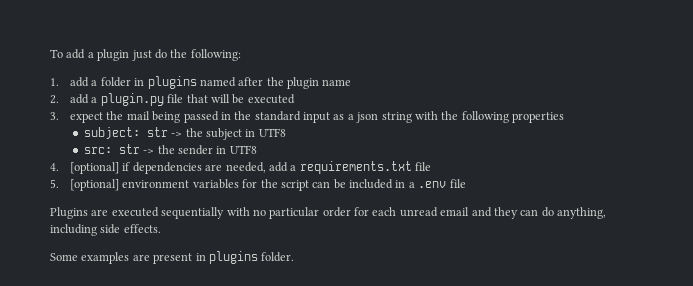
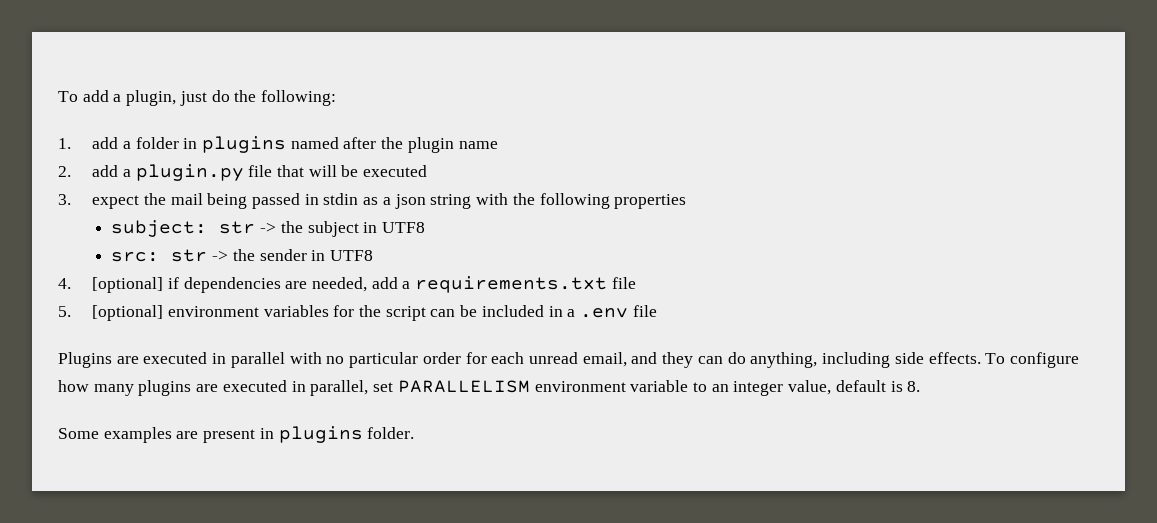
- To add a plugin just do the following:
+ To add a plugin, just do the following:
- 3. expect the mail being passed in the standard input as a json string with the following properties
+ 3. expect the mail being passed in stdin as a json string with the following properties
- Plugins are executed sequentially with no particular order for each unread email and they can do anything, including side effects.
+ Plugins are executed in parallel with no particular order for each unread email, and they can do anything, including side effects. To configure how many plugins are executed in parallel, set PARALLELISM environment variable to an integer value, default is 8.

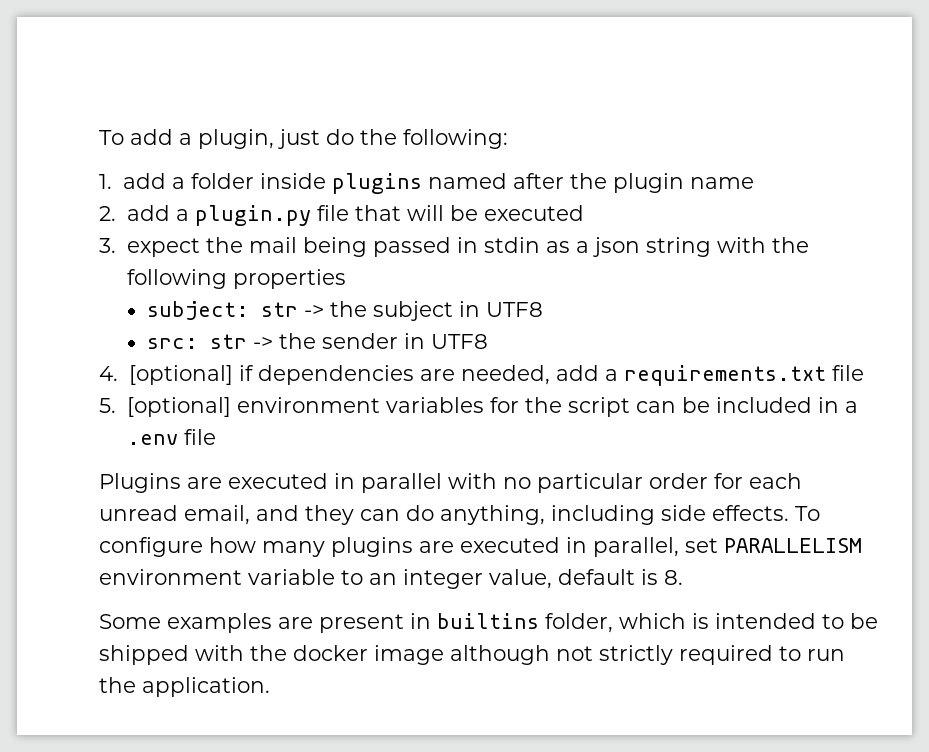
- 1. add a folder in plugins named after the plugin name
+ 1. add a folder inside plugins named after the plugin name
- Some examples are present in plugins folder.
+ Some examples are present in builtins folder, which is intended to be shipped with the docker image although not strictly required to run the application.

